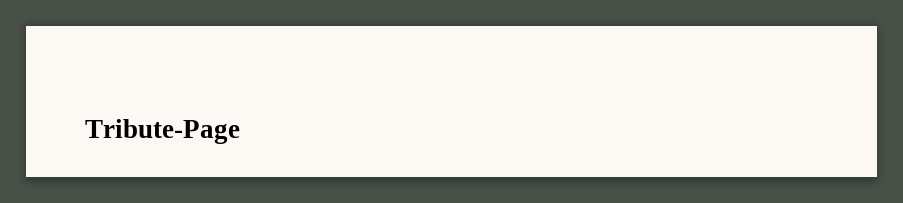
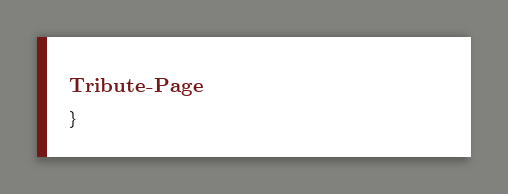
+ }

